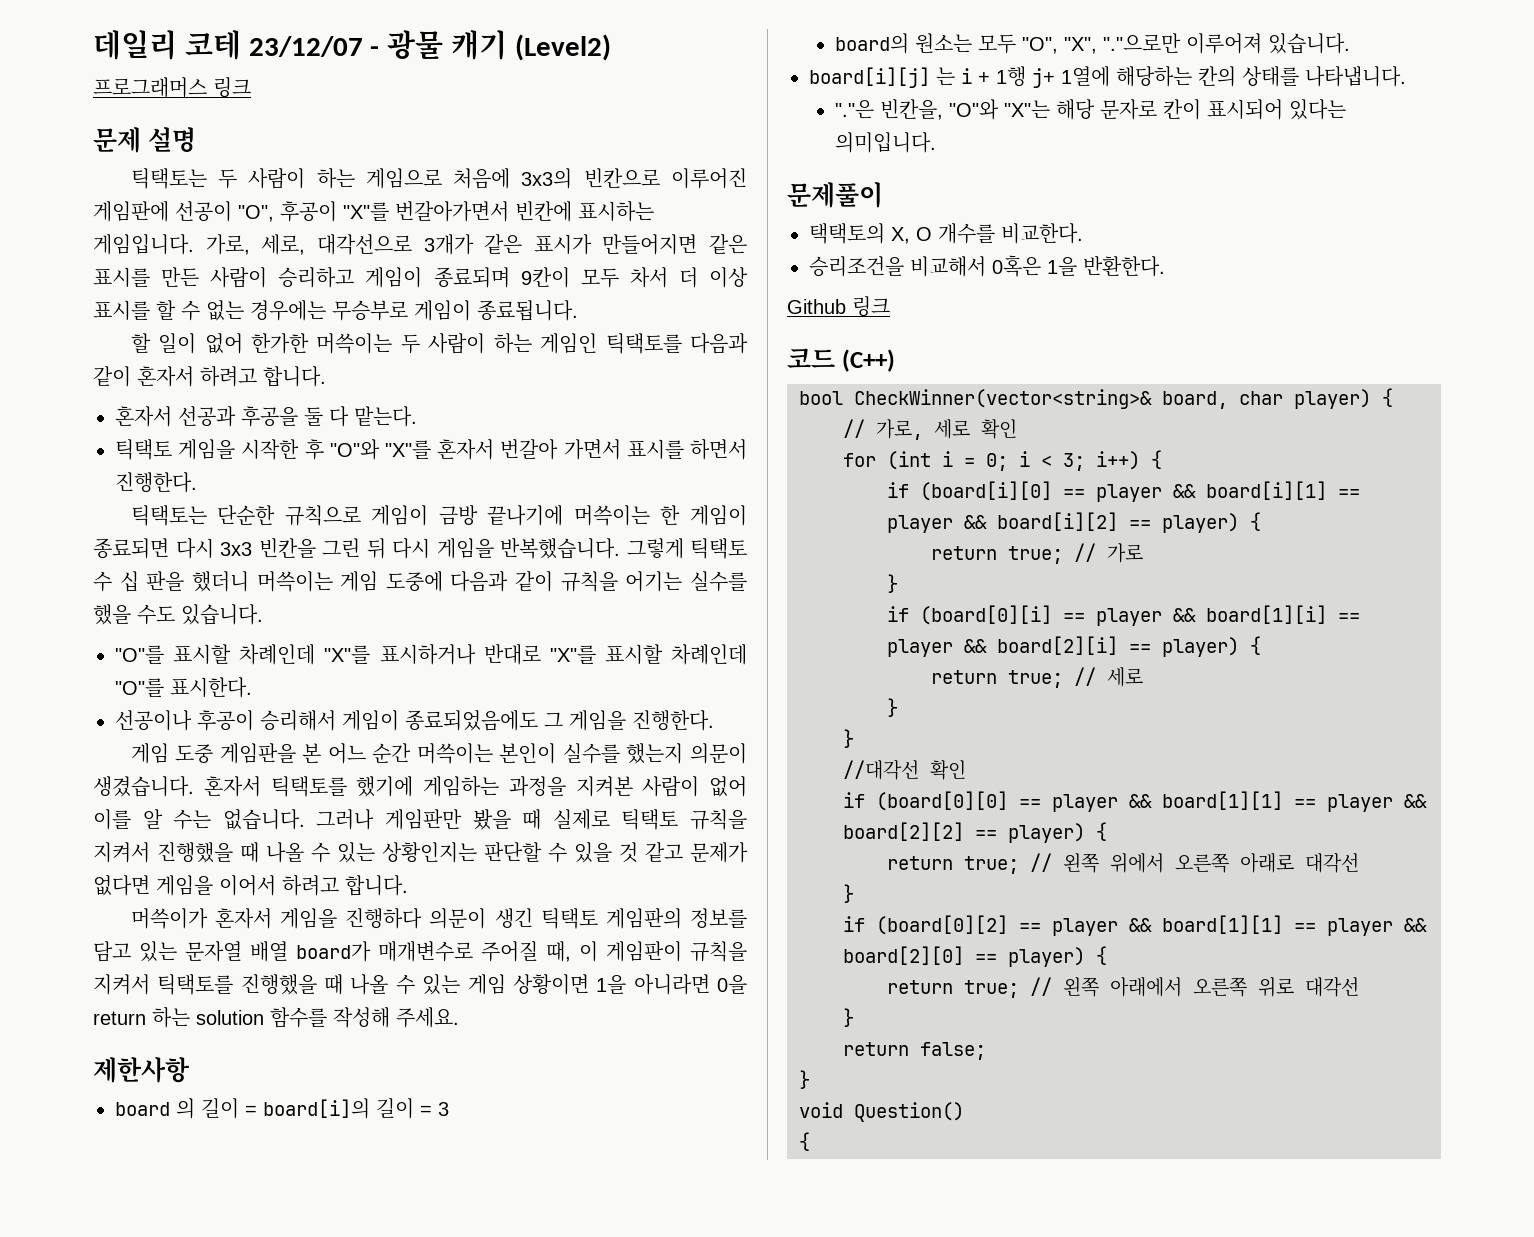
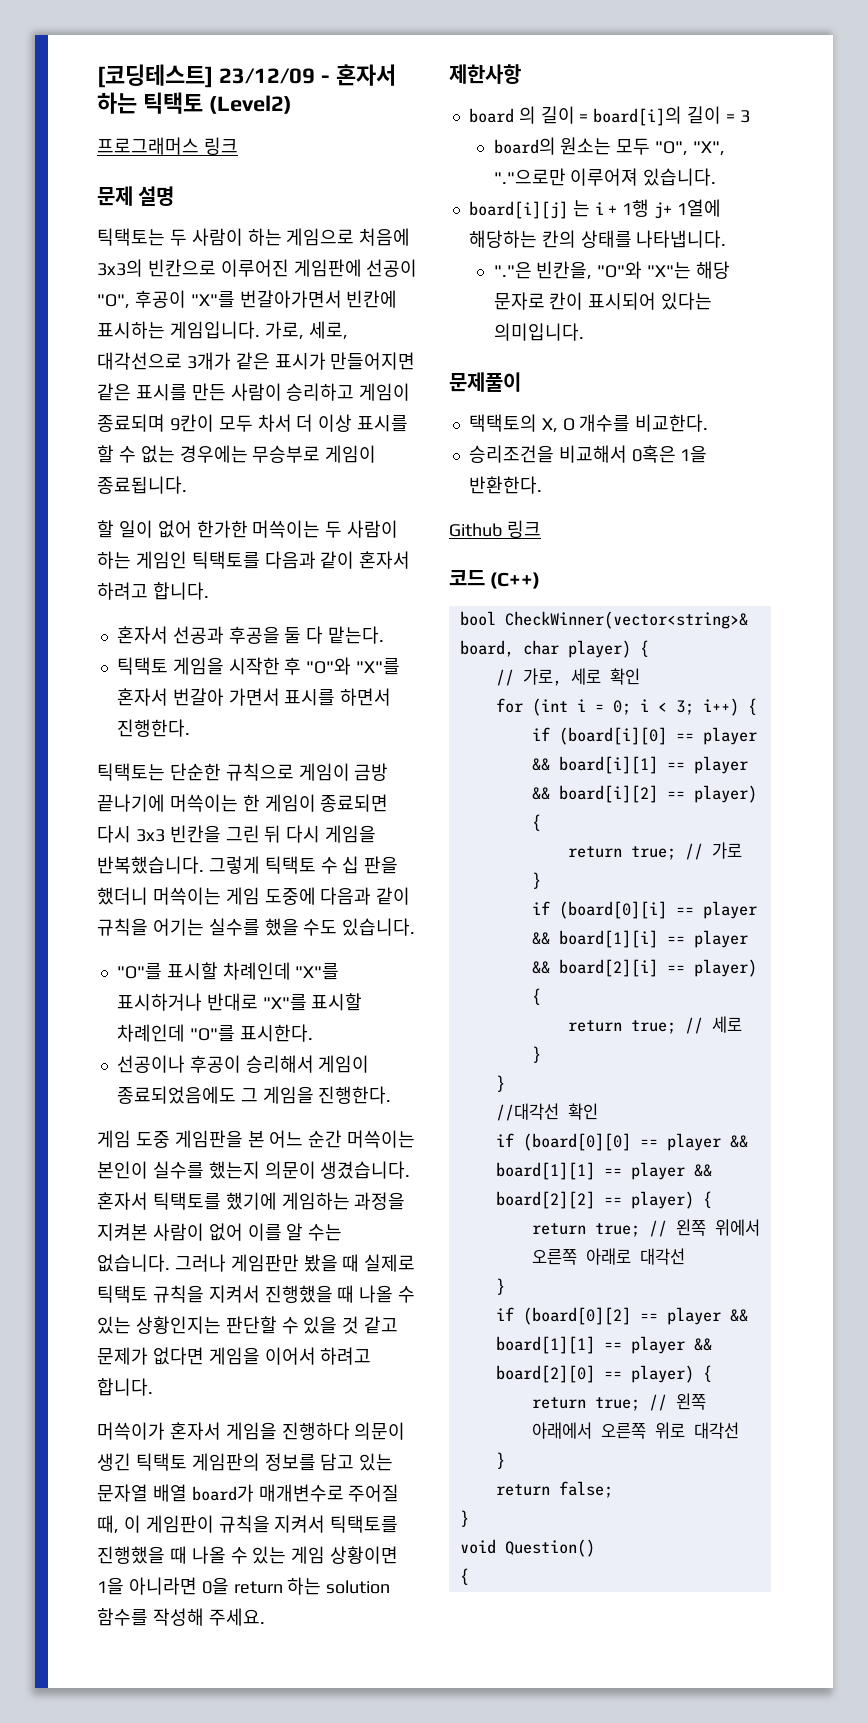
- 데일리 코테 23/12/07 - 광물 캐기 (Level2)
+ [코딩테스트] 23/12/09 - 혼자서 하는 틱택토 (Level2)

